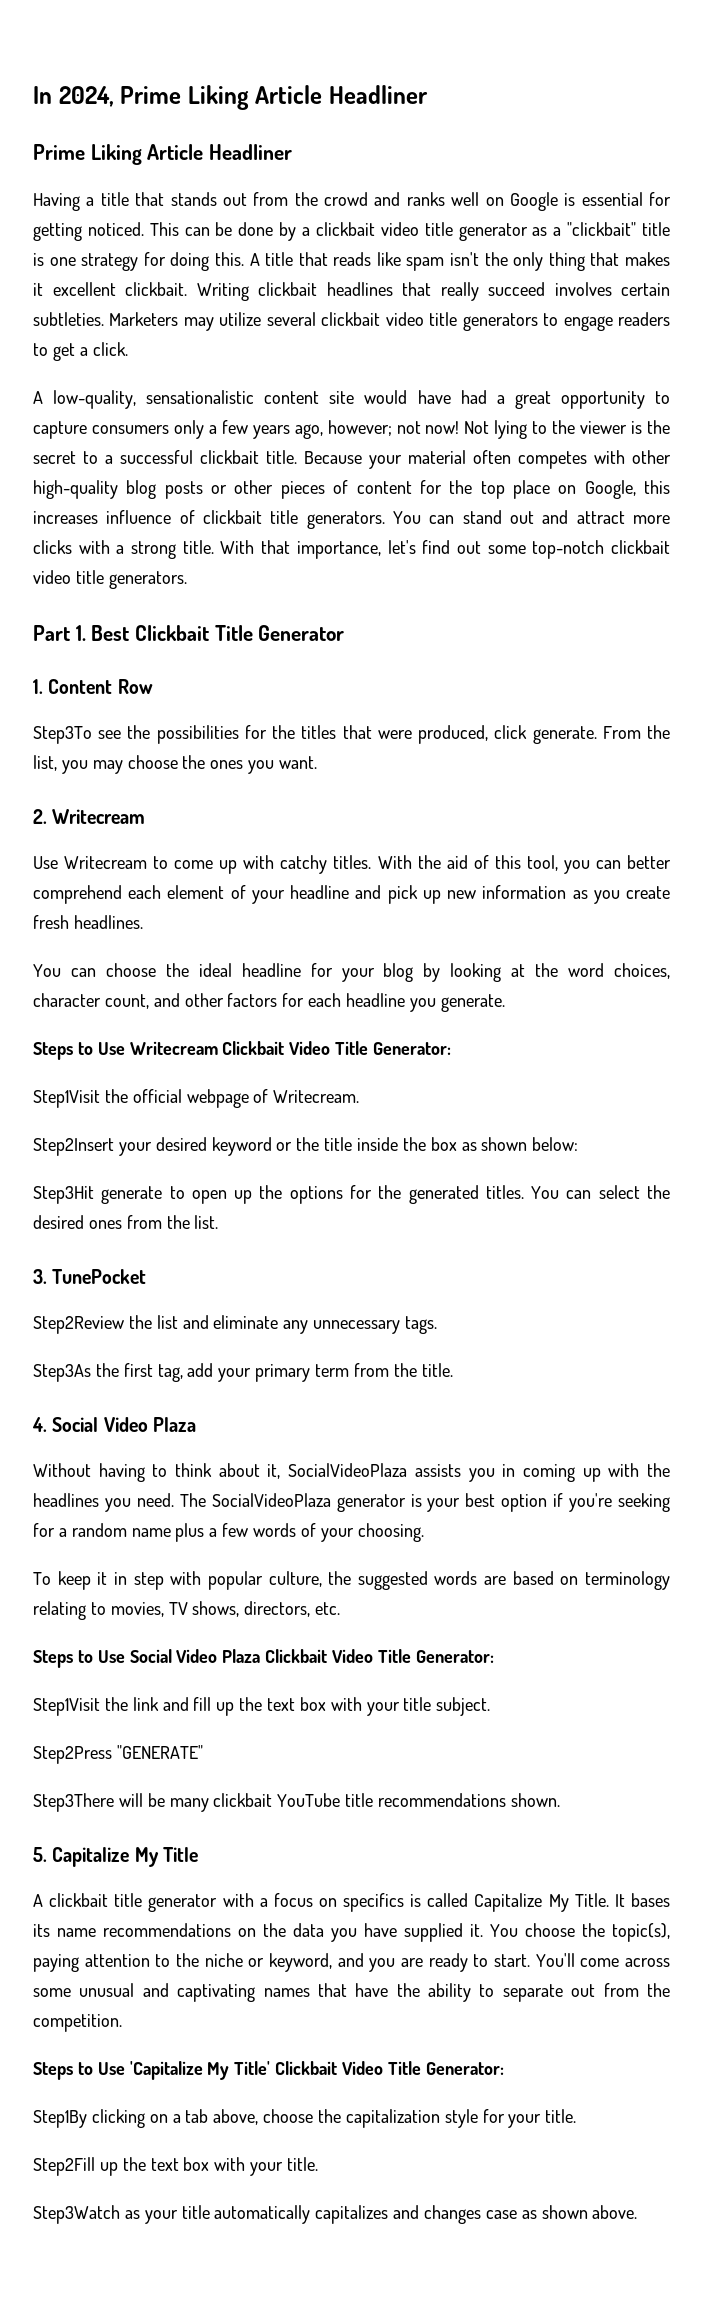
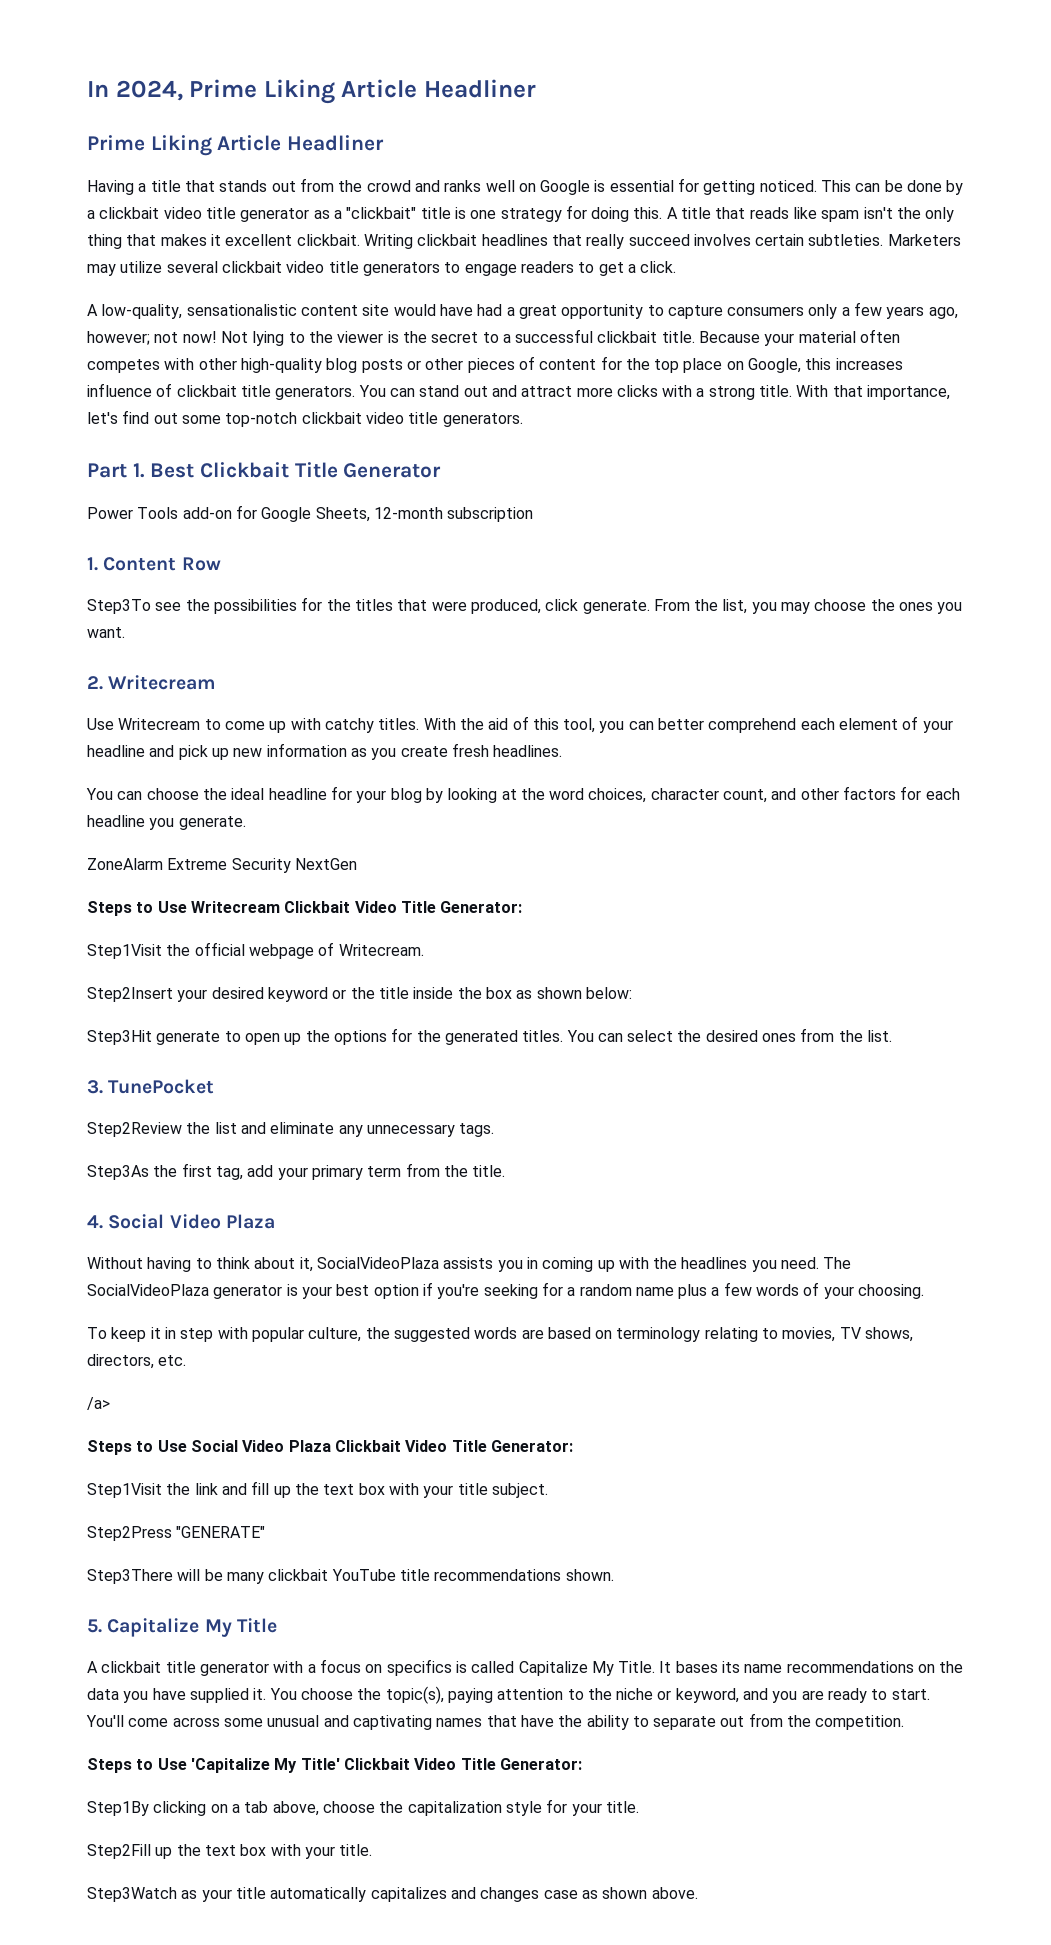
+ Power Tools add-on for Google Sheets, 12-month subscription
+ ZoneAlarm Extreme Security NextGen
+ /a>

